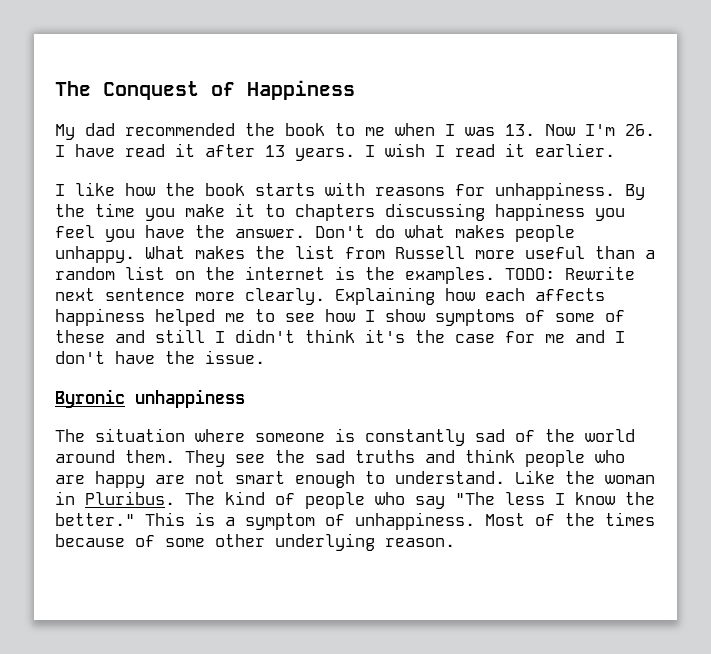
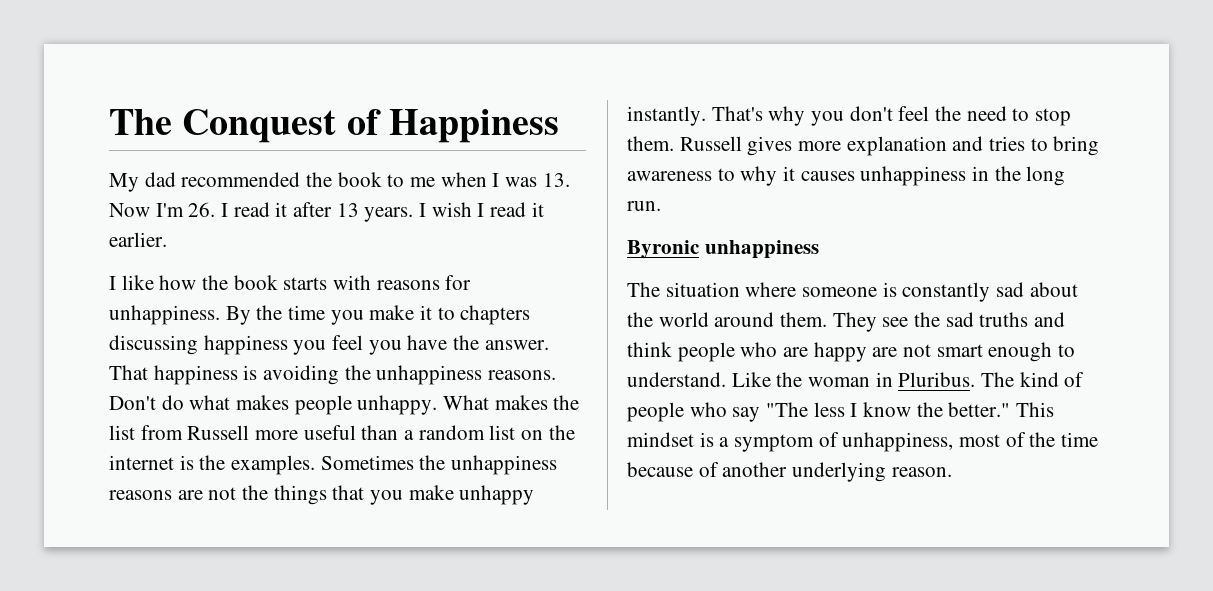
- My dad recommended the book to me when I was 13. Now I'm 26. I have read it after 13 years.
+ My dad recommended the book to me when I was 13. Now I'm 26. I read it after 13 years.
+ That happiness is avoiding the unhappiness reasons.
- TODO: Rewrite next sentence more clearly. Explaining how each affects happiness helped me to see how I show symptoms of some of these and still I didn't think it's the case for me and I don't have the issue.
+ Sometimes the unhappiness reasons are not the things that you make unhappy instantly. That's why you don't feel the need to stop them. Russell gives more explanation and tries to bring awareness to why it causes unhappiness in the long run.
- The situation where someone is constantly sad of the world around them.
+ The situation where someone is constantly sad about the world around them.
- This is a symptom of unhappiness. Most of the times because of some other underlying reason.
+ This mindset is a symptom of unhappiness, most of the time because of another underlying reason.

